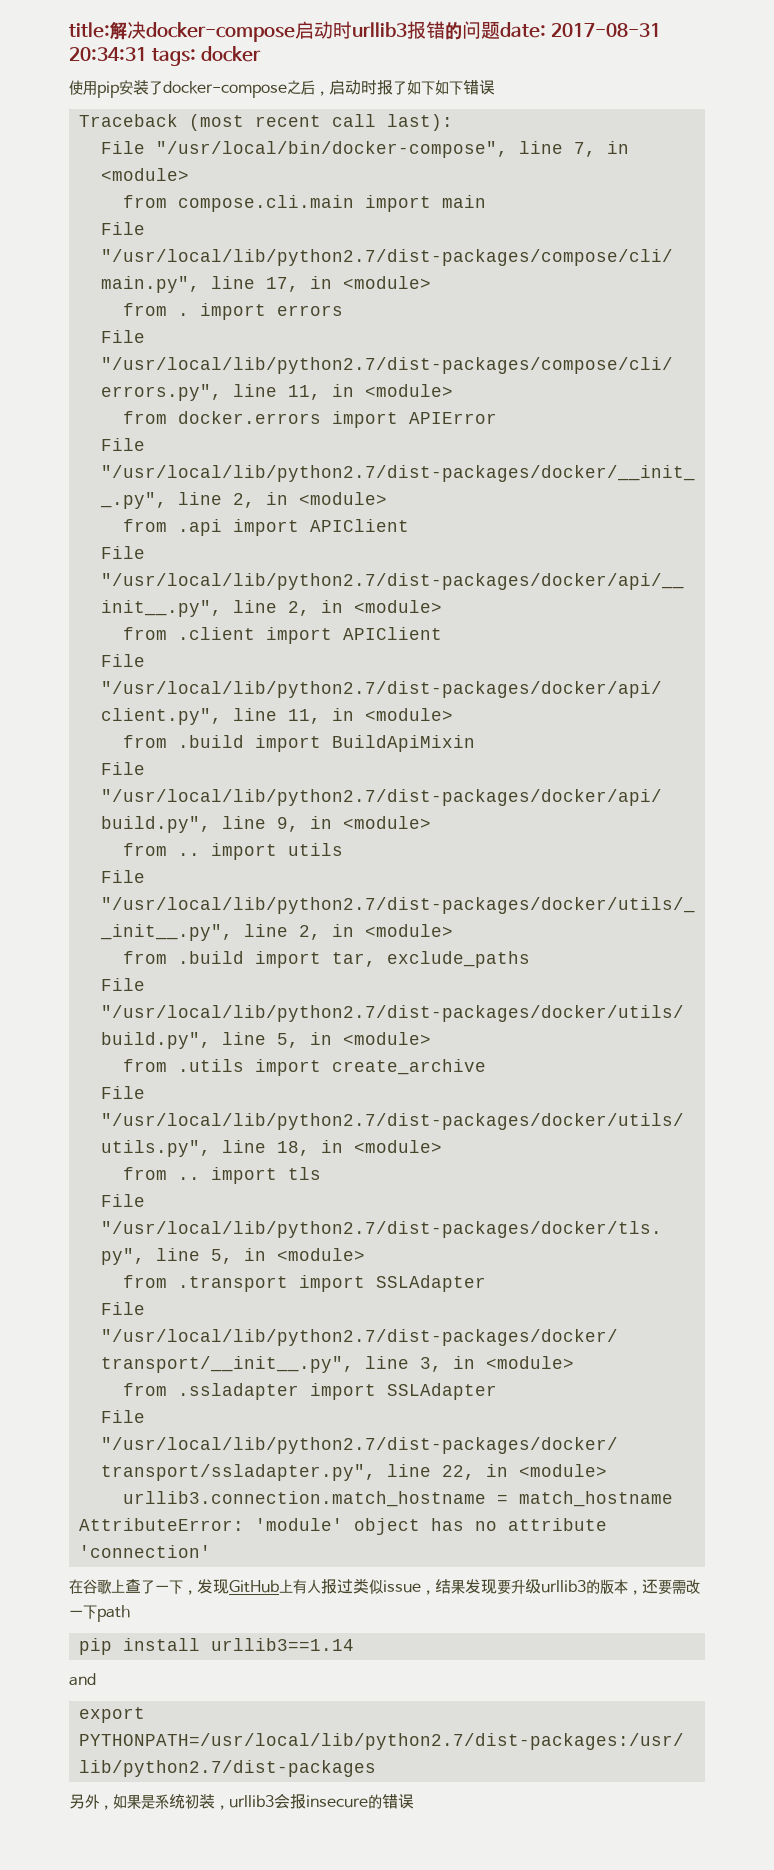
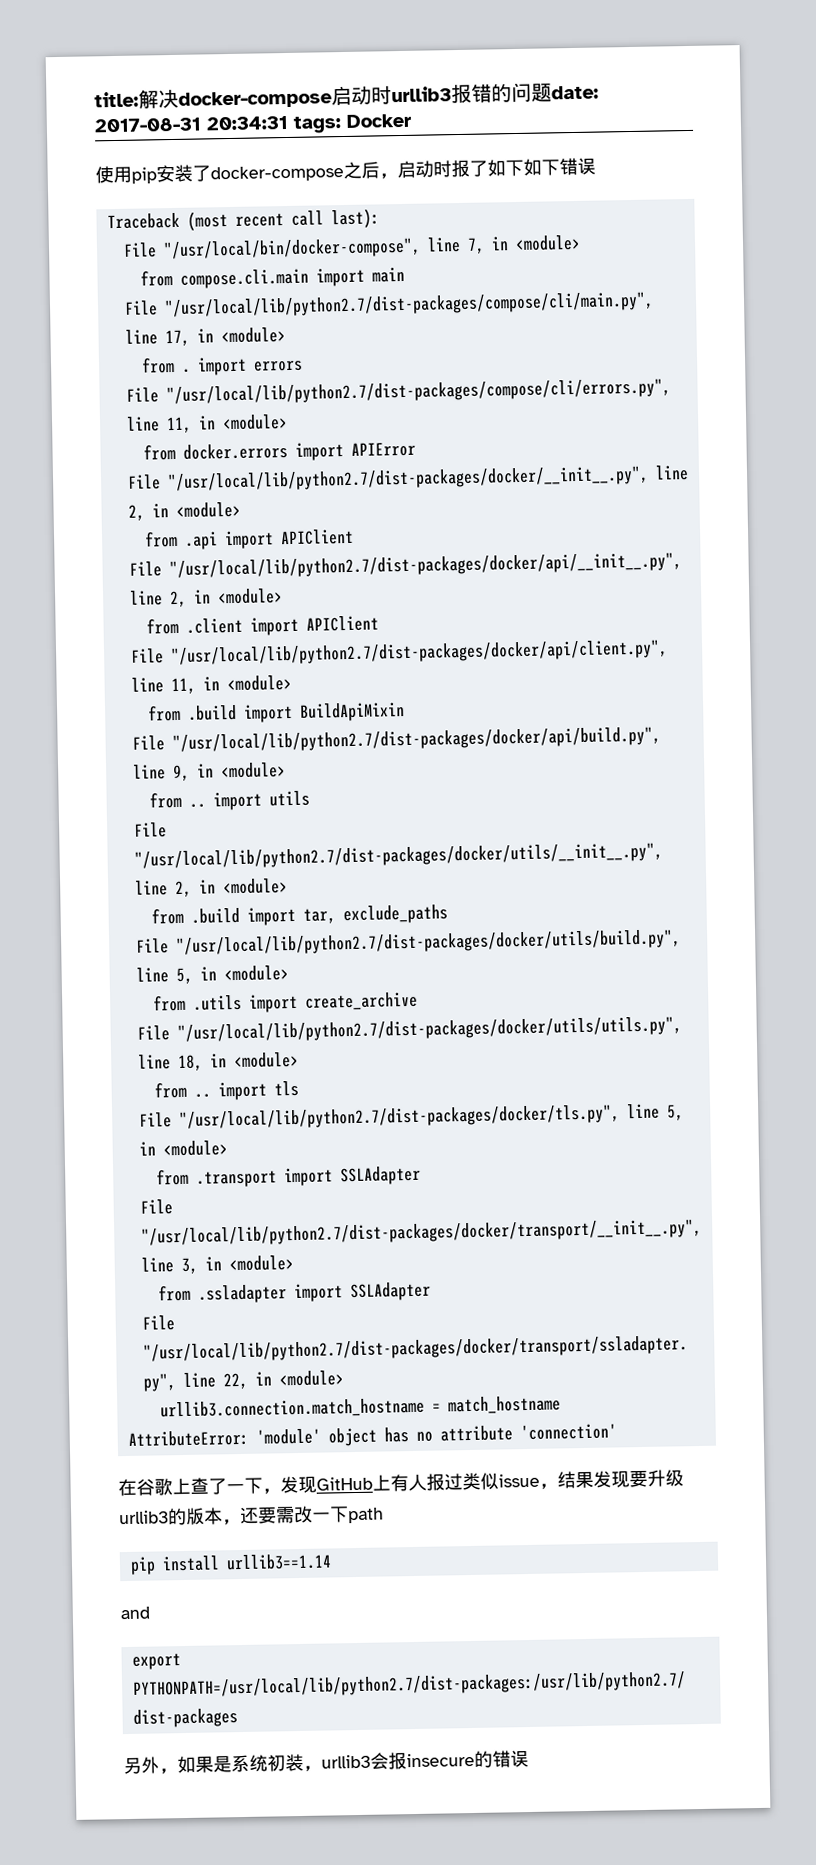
- title:解决docker-compose启动时urllib3报错的问题date: 2017-08-31 20:34:31 tags: docker
+ title:解决docker-compose启动时urllib3报错的问题date: 2017-08-31 20:34:31 tags: Docker

